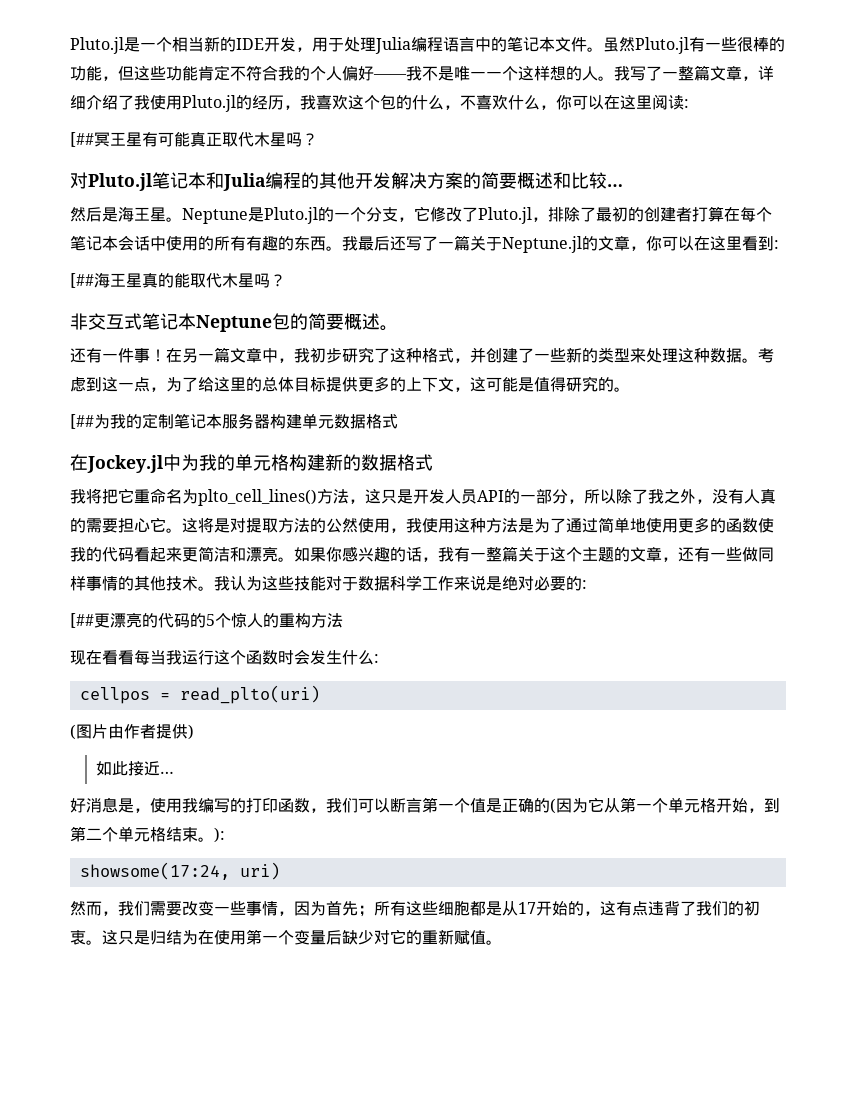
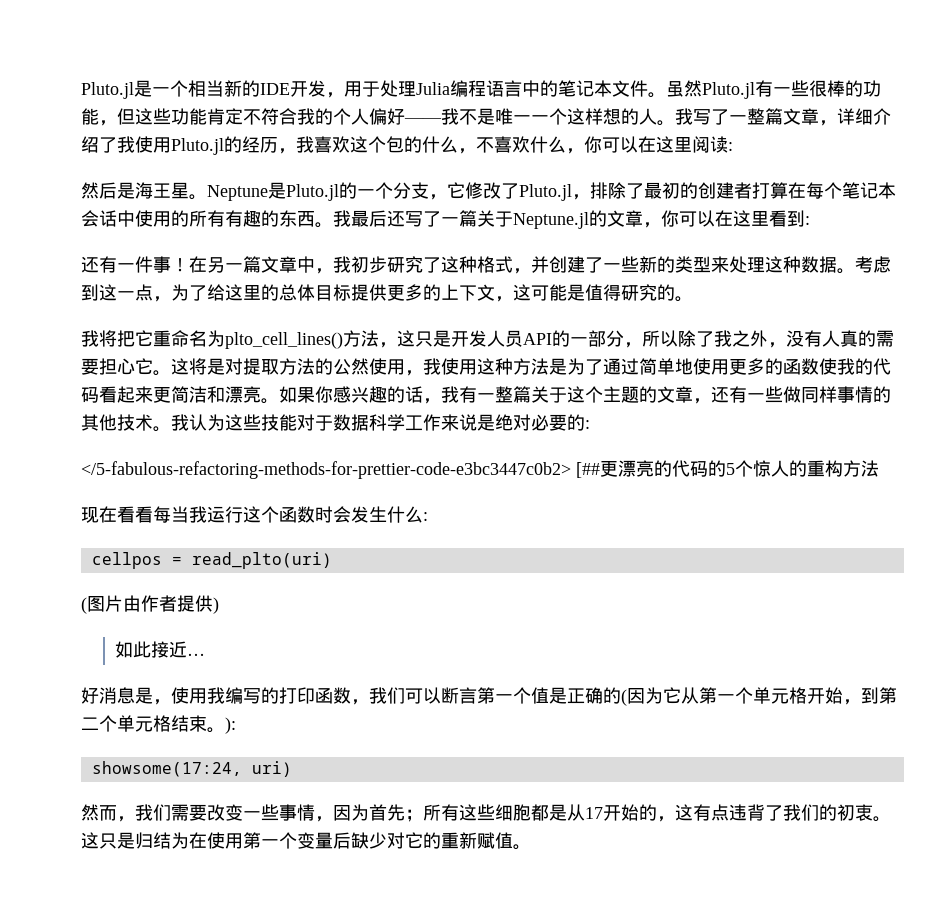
- [##冥王星有可能真正取代木星吗？
- 对Pluto.jl笔记本和Julia编程的其他开发解决方案的简要概述和比较…
- [##海王星真的能取代木星吗？
- 非交互式笔记本Neptune包的简要概述。
- [##为我的定制笔记本服务器构建单元数据格式
- 在Jockey.jl中为我的单元格构建新的数据格式
- [##更漂亮的代码的5个惊人的重构方法
+ </5-fabulous-refactoring-methods-for-prettier-code-e3bc3447c0b2> [##更漂亮的代码的5个惊人的重构方法

